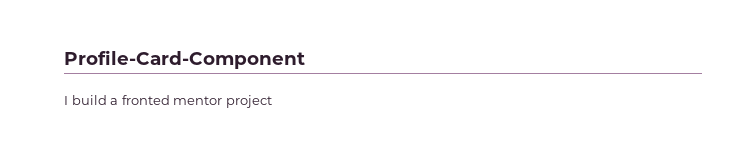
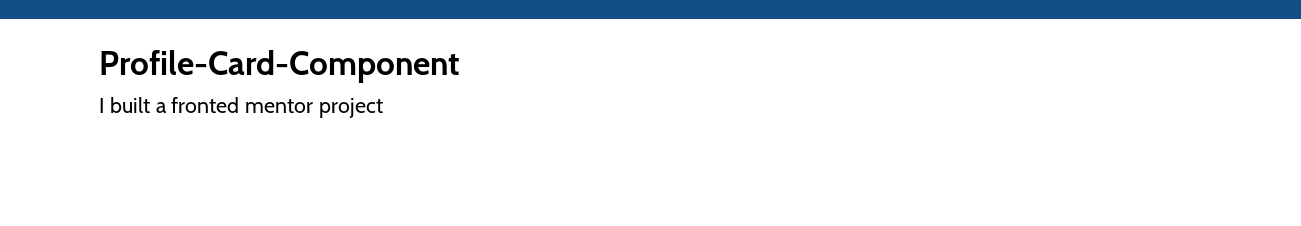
- I build a fronted mentor project
+ I built a fronted mentor project

